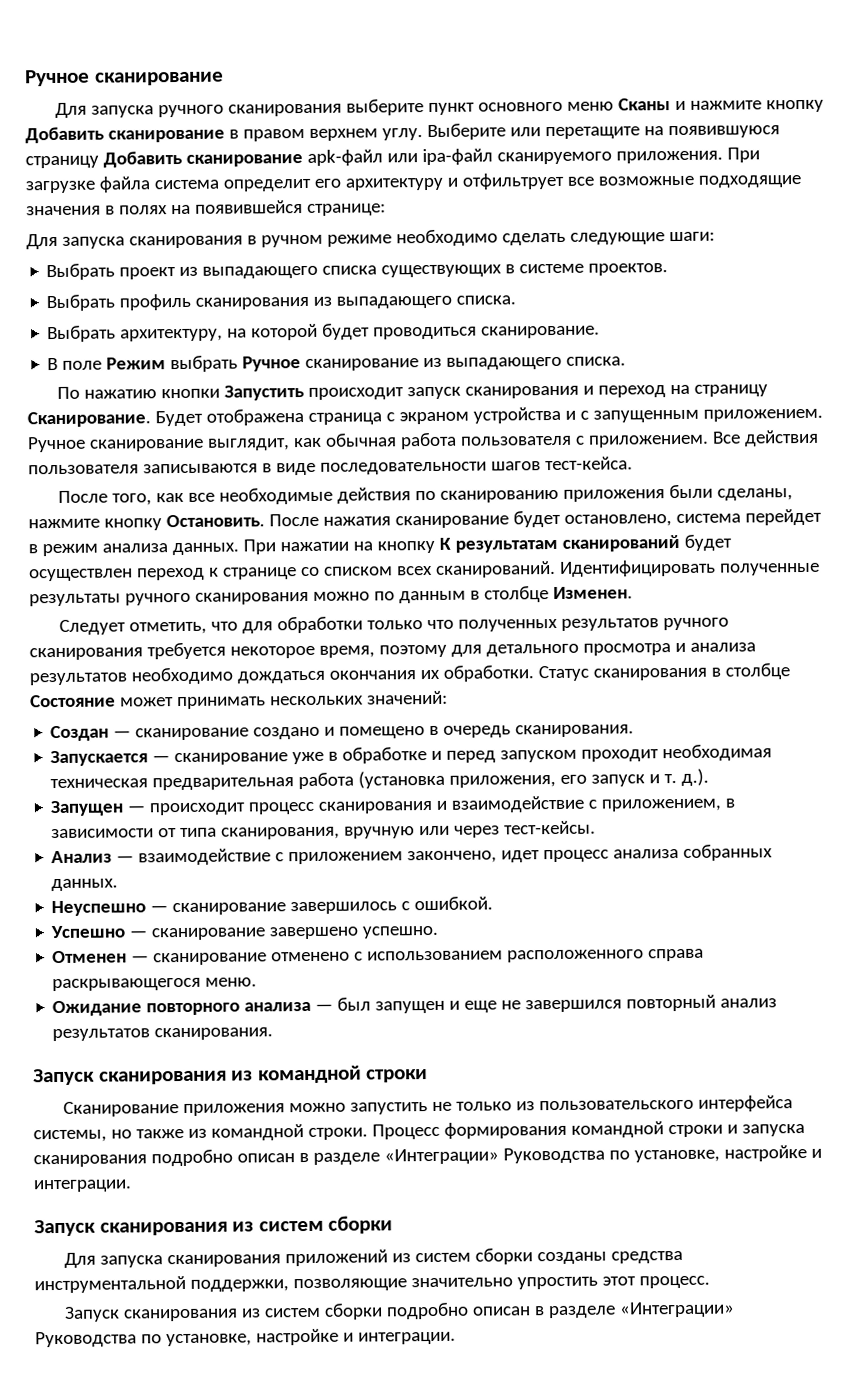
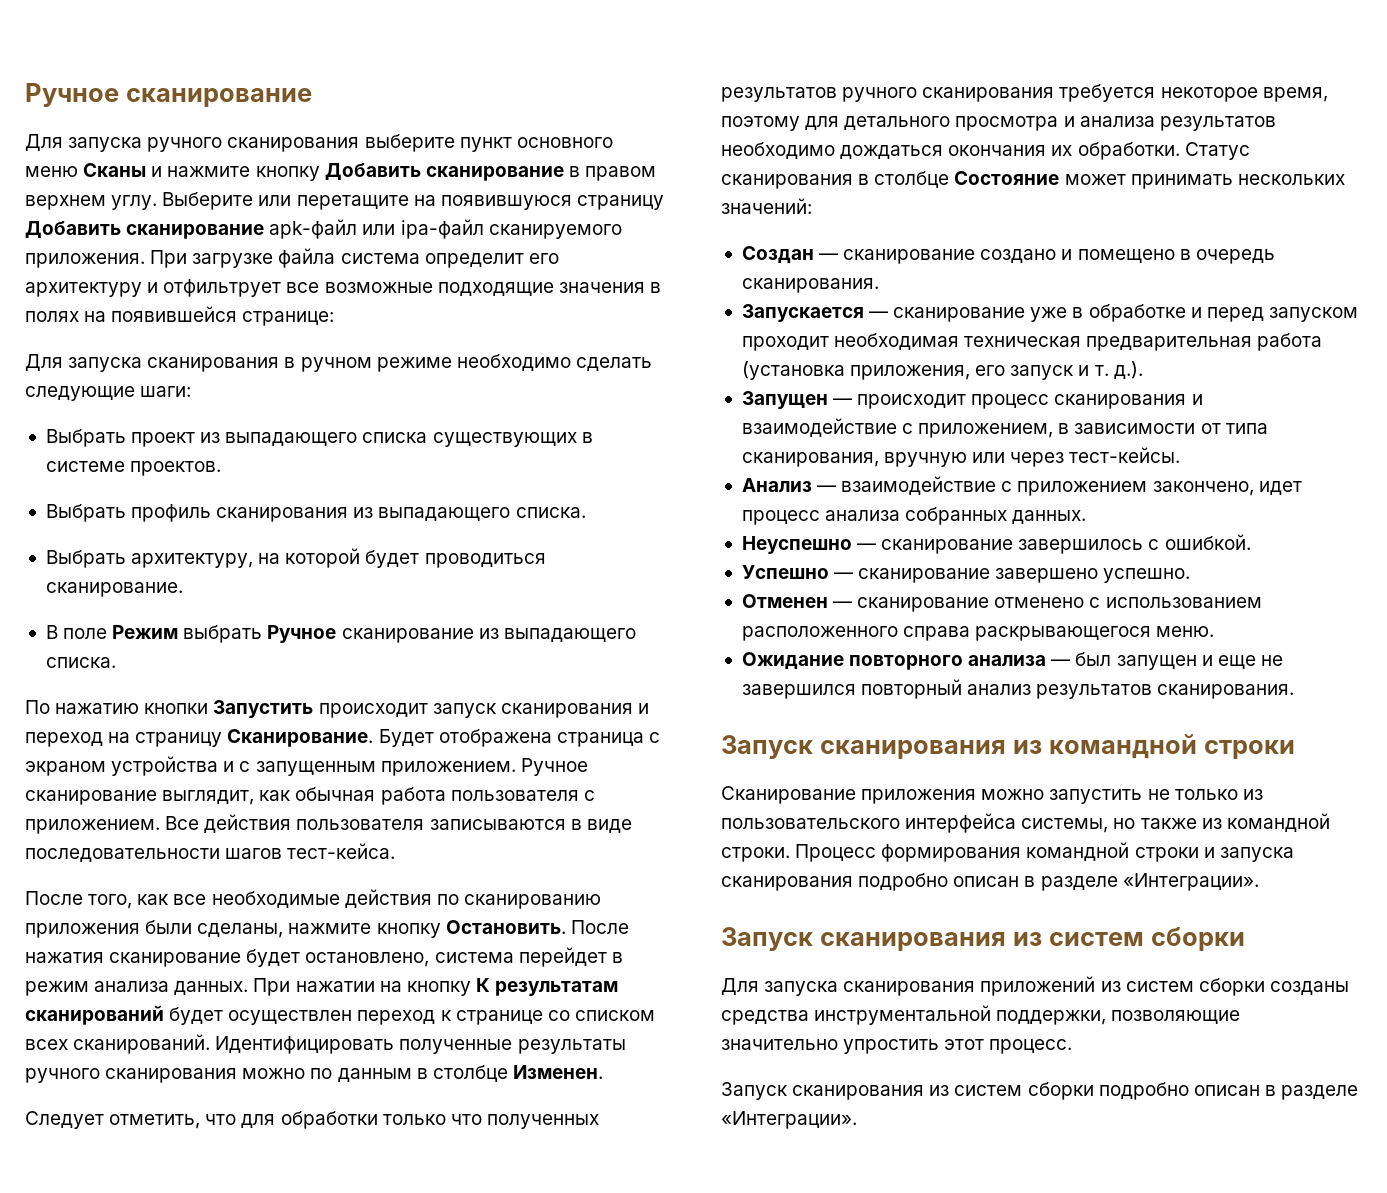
- Процесс формирования командной строки и запуска сканирования подробно описан в разделе «Интеграции» Руководства по установке, настройке и интеграции.
+ Процесс формирования командной строки и запуска сканирования подробно описан в разделе «Интеграции».
- Запуск сканирования из систем сборки подробно описан в разделе «Интеграции» Руководства по установке, настройке и интеграции.
+ Запуск сканирования из систем сборки подробно описан в разделе «Интеграции».

